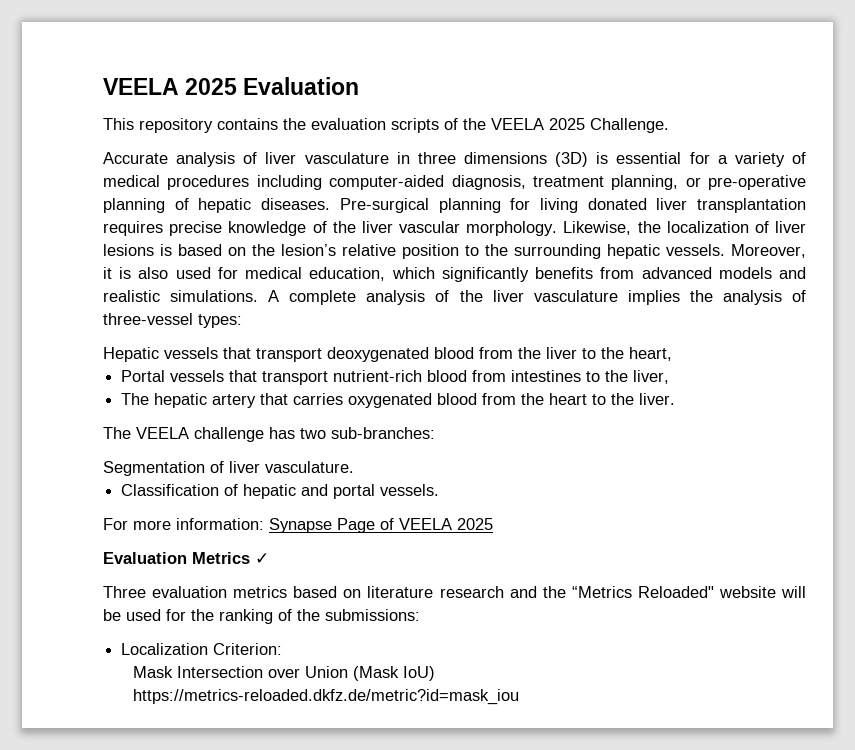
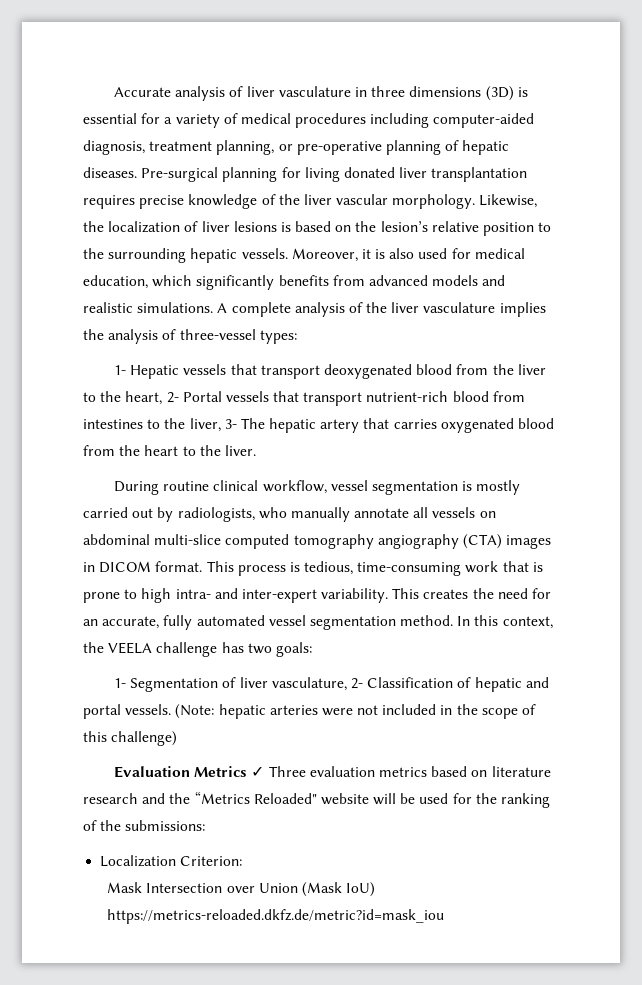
- VEELA 2025 Evaluation
- This repository contains the evaluation scripts of the VEELA 2025 Challenge.
- Hepatic vessels that transport deoxygenated blood from the liver to the heart,
- Portal vessels that transport nutrient-rich blood from intestines to the liver,
- The hepatic artery that carries oxygenated blood from the heart to the liver.
+ 1- Hepatic vessels that transport deoxygenated blood from the liver to the heart, 2- Portal vessels that transport nutrient-rich blood from intestines to the liver, 3- The hepatic artery that carries oxygenated blood from the heart to the liver.
- The VEELA challenge has two sub-branches:
- Segmentation of liver vasculature.
- Classification of hepatic and portal vessels.
- For more information: Synapse Page of VEELA 2025
+ During routine clinical workflow, vessel segmentation is mostly carried out by radiologists, who manually annotate all vessels on abdominal multi-slice computed tomography angiography (CTA) images in DICOM format. This process is tedious, time-consuming work that is prone to high intra- and inter-expert variability. This creates the need for an accurate, fully automated vessel segmentation method. In this context, the VEELA challenge has two goals:
+ 1- Segmentation of liver vasculature, 2- Classification of hepatic and portal vessels. (Note: hepatic arteries were not included in the scope of this challenge)
- Evaluation Metrics ✓
- Three evaluation metrics based on literature research and the “Metrics Reloaded" website will be used for the ranking of the submissions:
+ Evaluation Metrics ✓ Three evaluation metrics based on literature research and the “Metrics Reloaded" website will be used for the ranking of the submissions:

